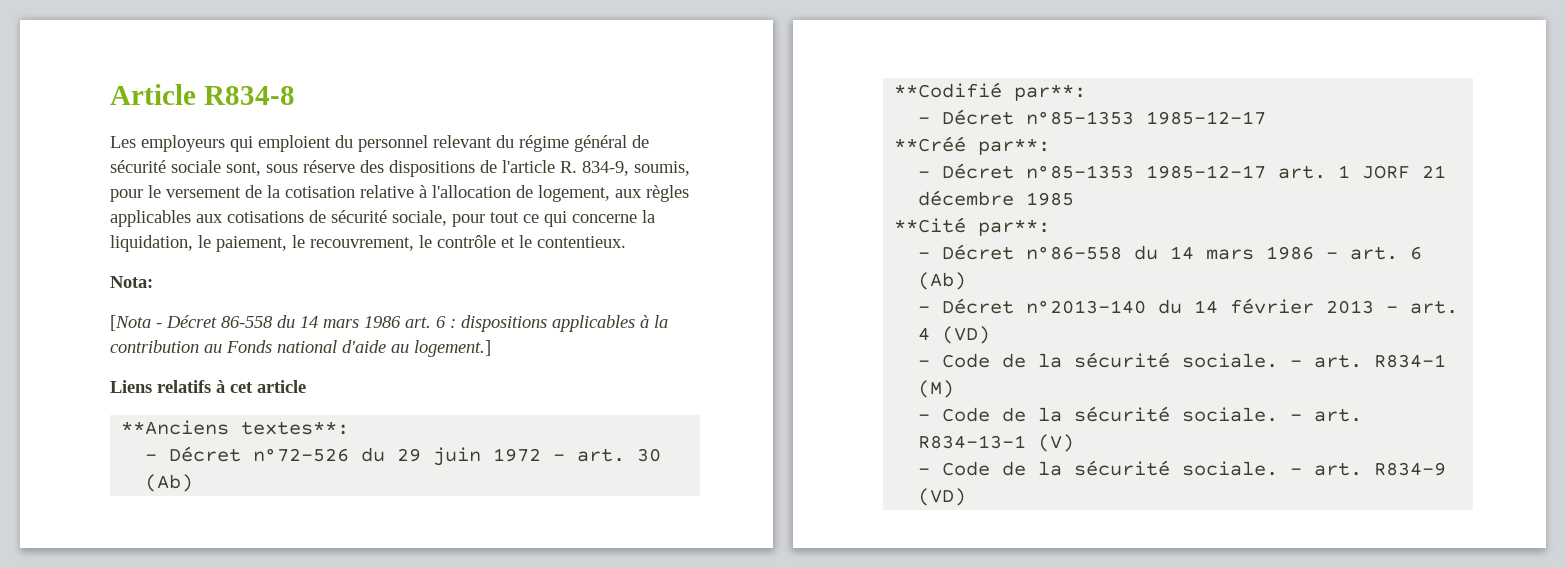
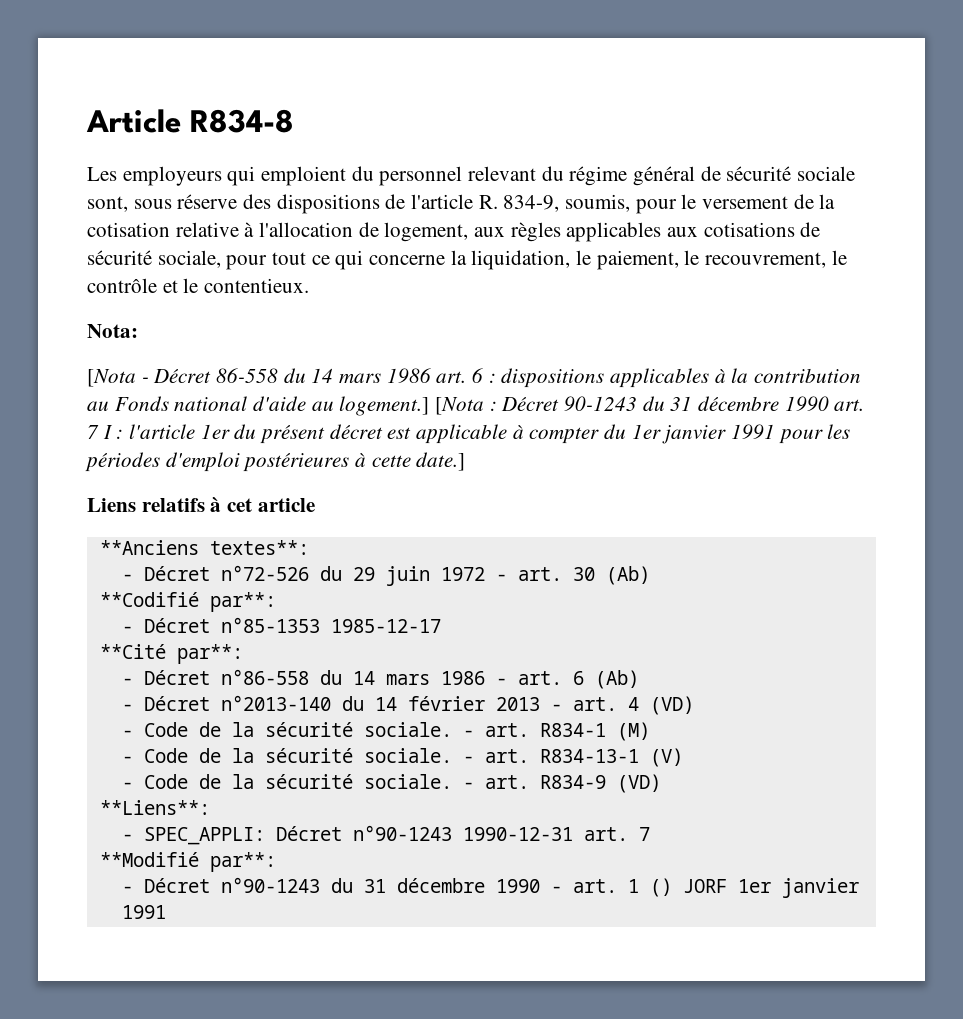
+ [Nota : Décret 90-1243 du 31 décembre 1990 art. 7 I : l'article 1er du présent décret est applicable à compter du 1er janvier 1991 pour les périodes d'emploi postérieures à cette date.]
- **Créé par**:
- - Décret n°85-1353 1985-12-17 art. 1 JORF 21 décembre 1985
+ **Liens**:
+ - SPEC_APPLI: Décret n°90-1243 1990-12-31 art. 7
+ **Modifié par**:
+ - Décret n°90-1243 du 31 décembre 1990 - art. 1 () JORF 1er janvier 1991

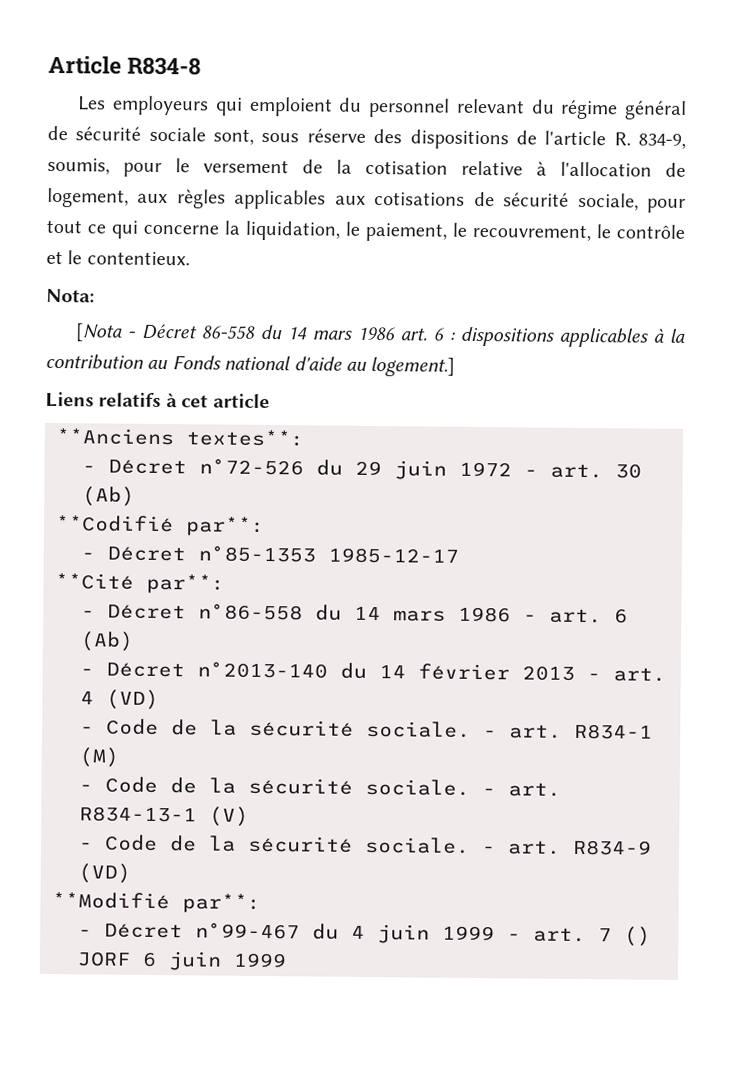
- [Nota : Décret 90-1243 du 31 décembre 1990 art. 7 I : l'article 1er du présent décret est applicable à compter du 1er janvier 1991 pour les périodes d'emploi postérieures à cette date.]
- **Liens**:
- - SPEC_APPLI: Décret n°90-1243 1990-12-31 art. 7
- - Décret n°90-1243 du 31 décembre 1990 - art. 1 () JORF 1er janvier 1991
+ - Décret n°99-467 du 4 juin 1999 - art. 7 () JORF 6 juin 1999

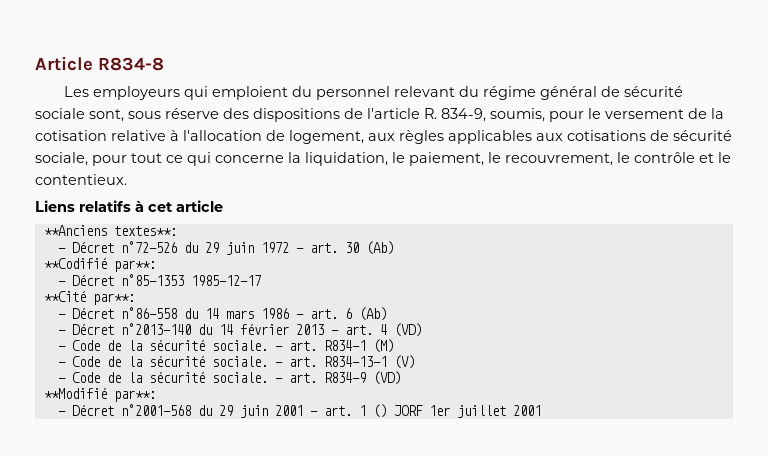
- Nota:
- [Nota - Décret 86-558 du 14 mars 1986 art. 6 : dispositions applicables à la contribution au Fonds national d'aide au logement.]
- - Décret n°99-467 du 4 juin 1999 - art. 7 () JORF 6 juin 1999
+ - Décret n°2001-568 du 29 juin 2001 - art. 1 () JORF 1er juillet 2001

